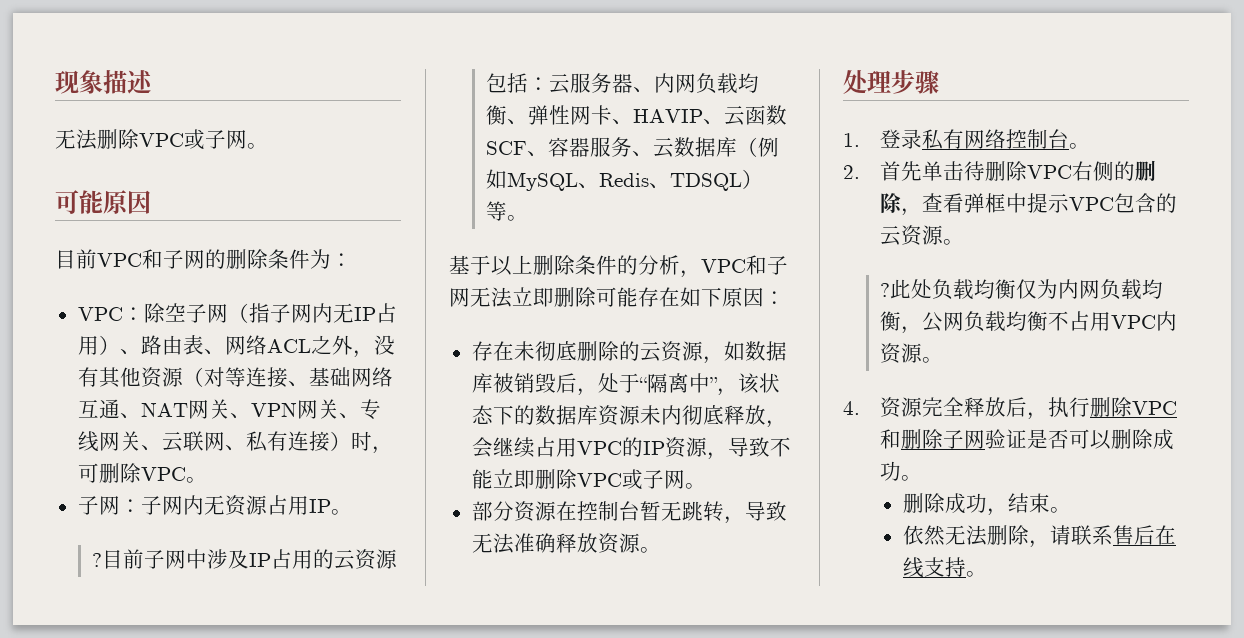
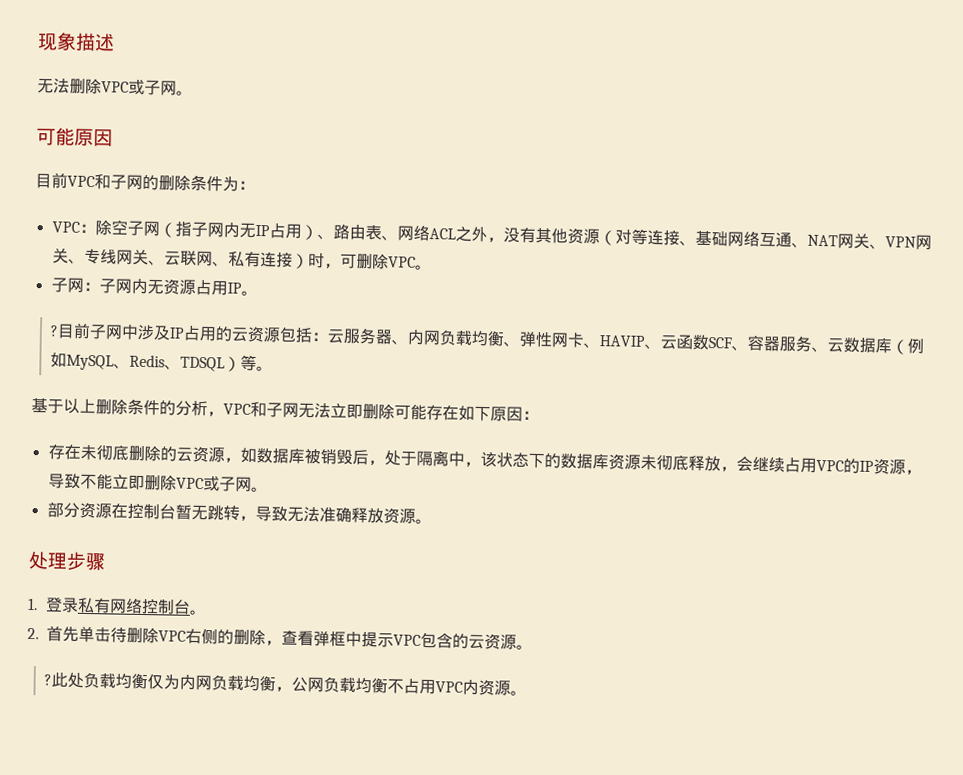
- 存在未彻底删除的云资源，如数据库被销毁后，处于“隔离中”，该状态下的数据库资源未内彻底释放，会继续占用VPC的IP资源，导致不能立即删除VPC或子网。
+ 存在未彻底删除的云资源，如数据库被销毁后，处于隔离中，该状态下的数据库资源未彻底释放，会继续占用VPC的IP资源，导致不能立即删除VPC或子网。
- 4.资源完全释放后，执行删除VPC和删除子网验证是否可以删除成功。
- 删除成功，结束。
- 依然无法删除，请联系售后在线支持。

